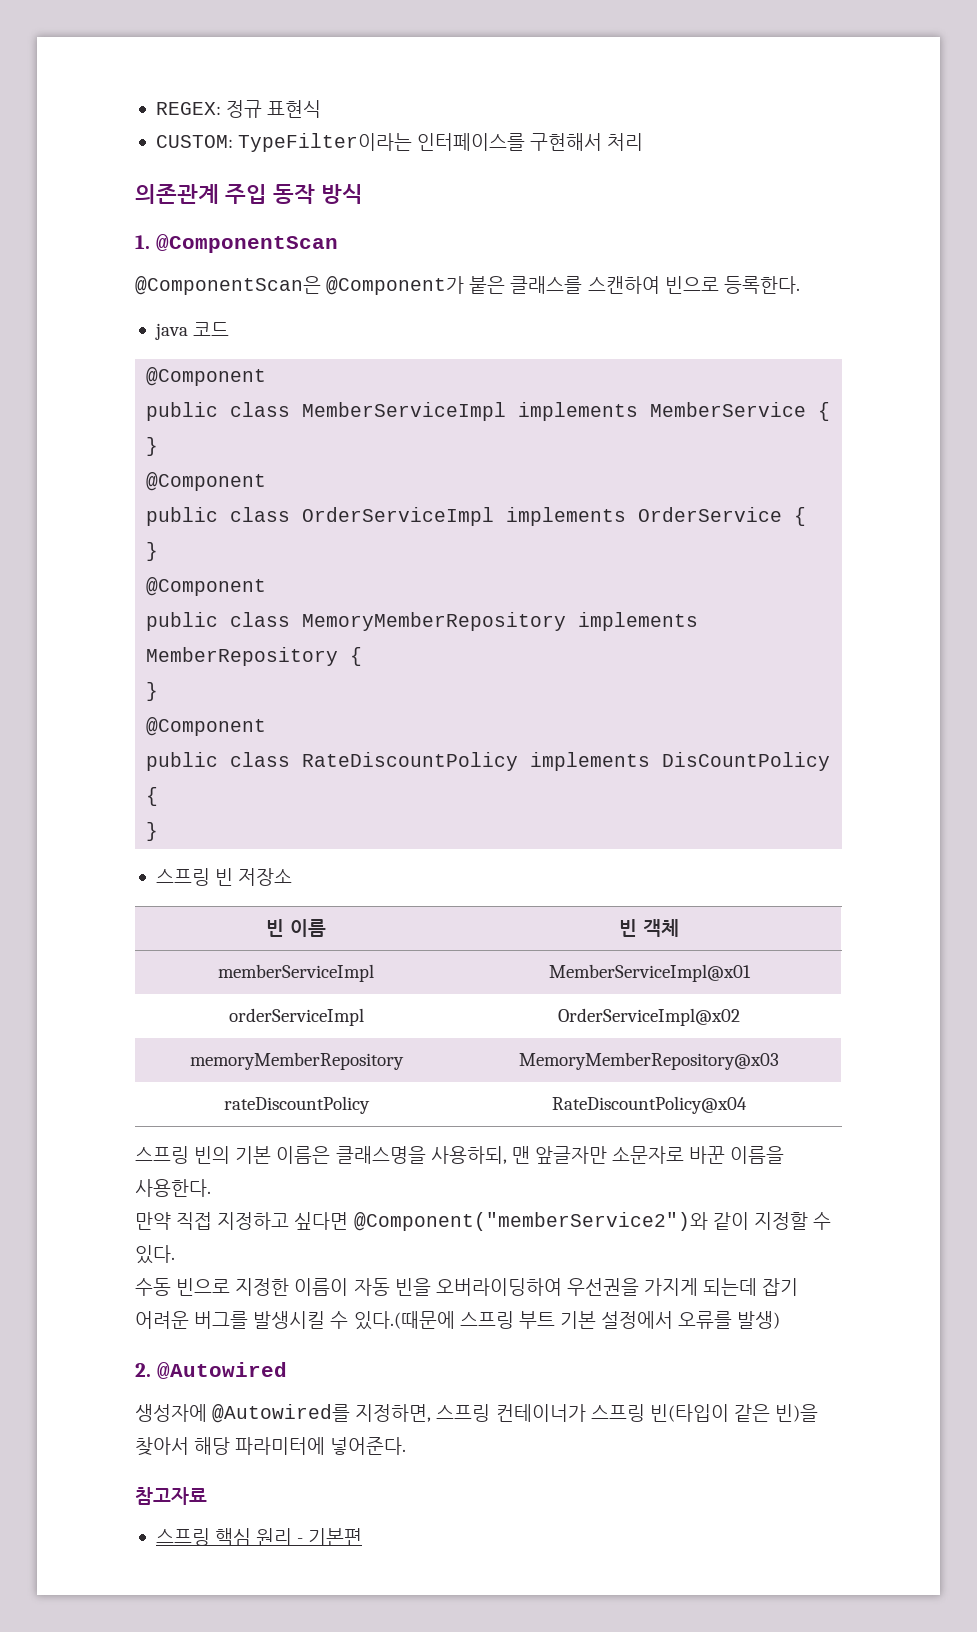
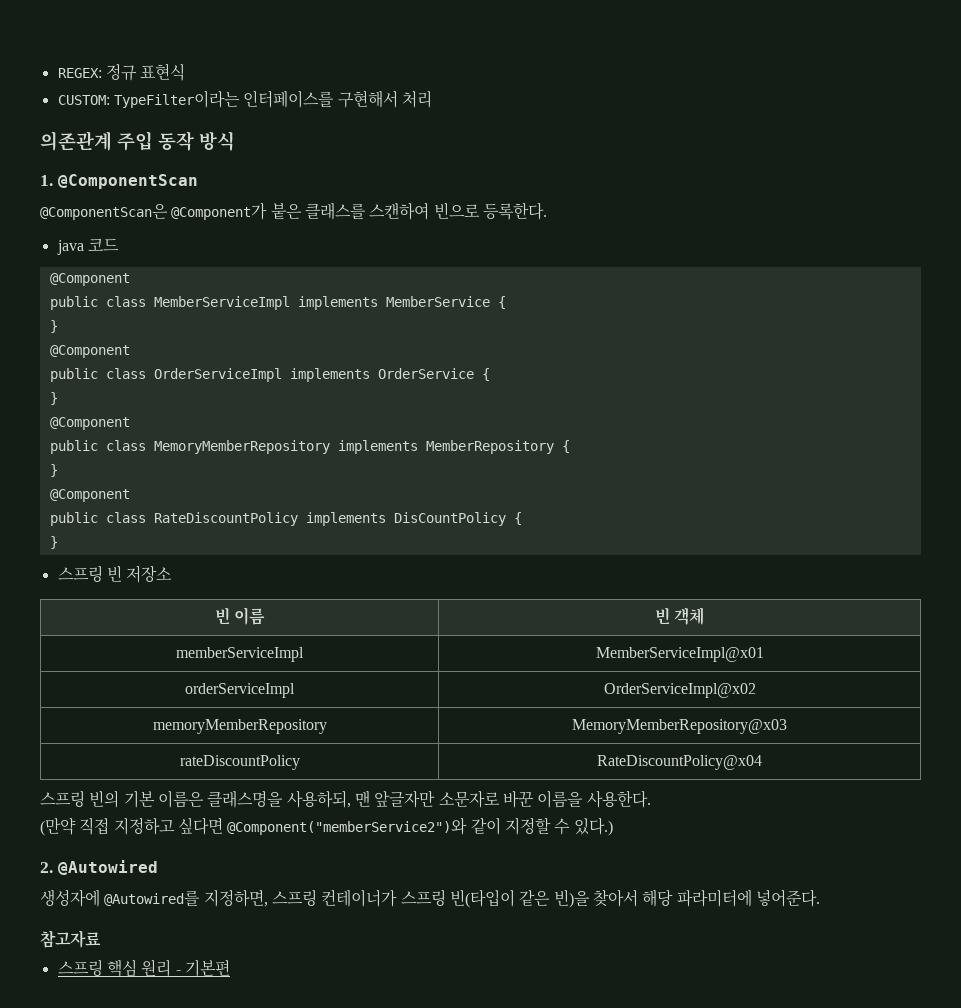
- 만약 직접 지정하고 싶다면 @Component("memberService2")와 같이 지정할 수 있다.
- 수동 빈으로 지정한 이름이 자동 빈을 오버라이딩하여 우선권을 가지게 되는데 잡기 어려운 버그를 발생시킬 수 있다.(때문에 스프링 부트 기본 설정에서 오류를 발생)
+ (만약 직접 지정하고 싶다면 @Component("memberService2")와 같이 지정할 수 있다.)

